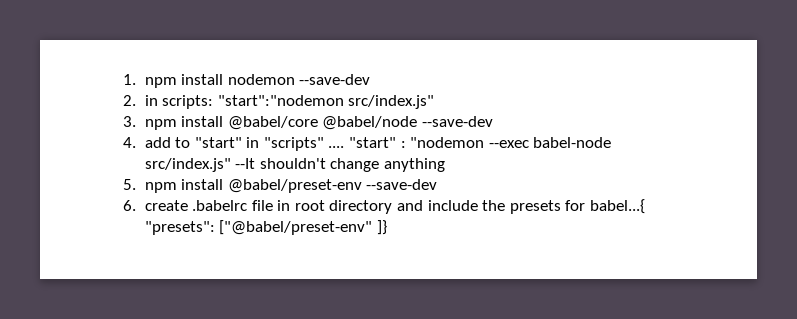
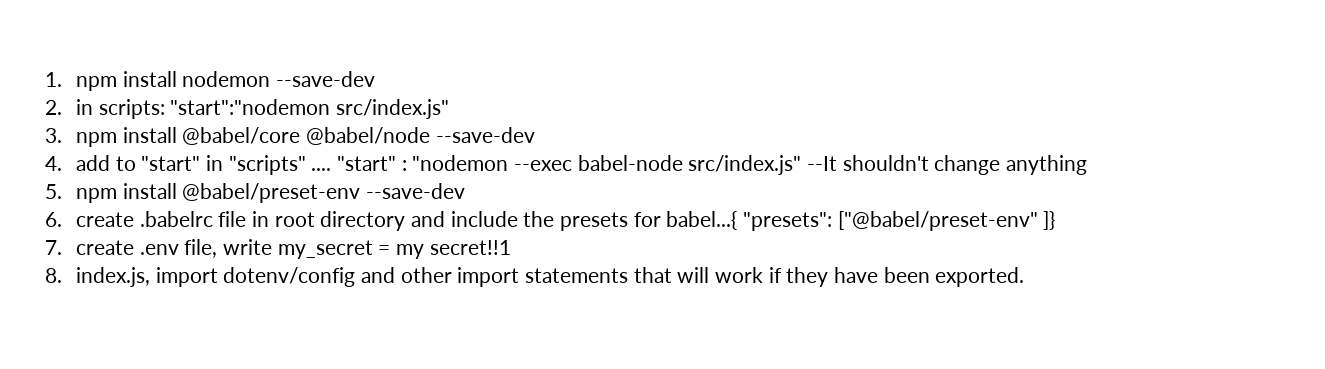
+ 7. create .env file, write my_secret = my secret!!1
+ 8. index.js, import dotenv/config and other import statements that will work if they have been exported.

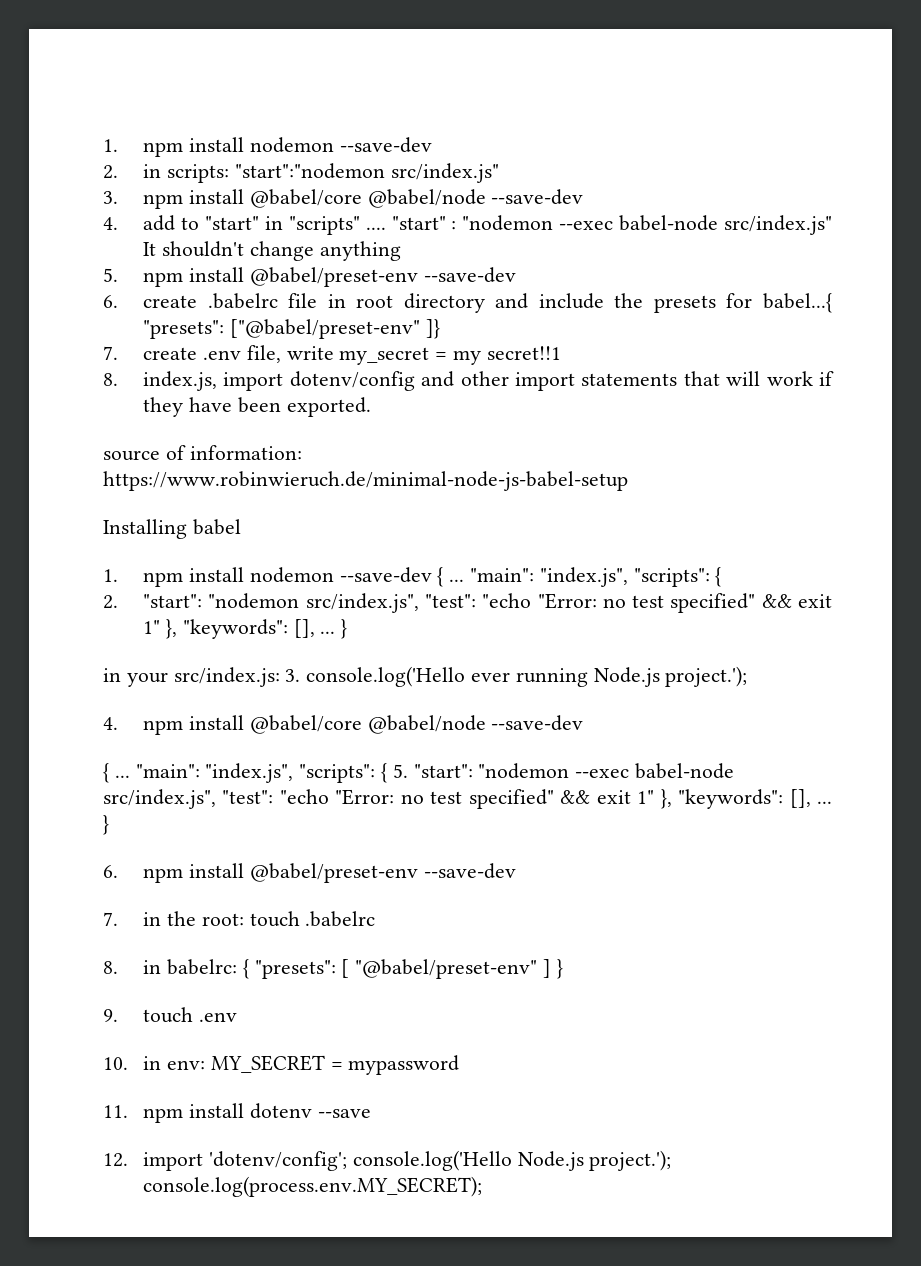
- "start" : "nodemon --exec babel-node src/index.js" --It shouldn't change anything
+ "start" : "nodemon --exec babel-node src/index.js" It shouldn't change anything
+ source of information: https://www.robinwieruch.de/minimal-node-js-babel-setup
+ Installing babel
+ 1. npm install nodemon --save-dev { ... "main": "index.js", "scripts": {
+ 2. "start": "nodemon src/index.js", "test": "echo "Error: no test specified" && exit 1" }, "keywords": [], ... }
+ in your src/index.js: 3. console.log('Hello ever running Node.js project.');
+ 4. npm install @babel/core @babel/node --save-dev
+ { ... "main": "index.js", "scripts": { 5. "start": "nodemon --exec babel-node src/index.js", "test": "echo "Error: no test specified" && exit 1" }, "keywords": [], ... }
+ 6. npm install @babel/preset-env --save-dev
+ 7. in the root: touch .babelrc
+ 8. in babelrc: { "presets": [ "@babel/preset-env" ] }
+ 9. touch .env
+ 10. in env: MY_SECRET = mypassword
+ 11. npm install dotenv --save
+ 12. import 'dotenv/config'; console.log('Hello Node.js project.'); console.log(process.env.MY_SECRET);

